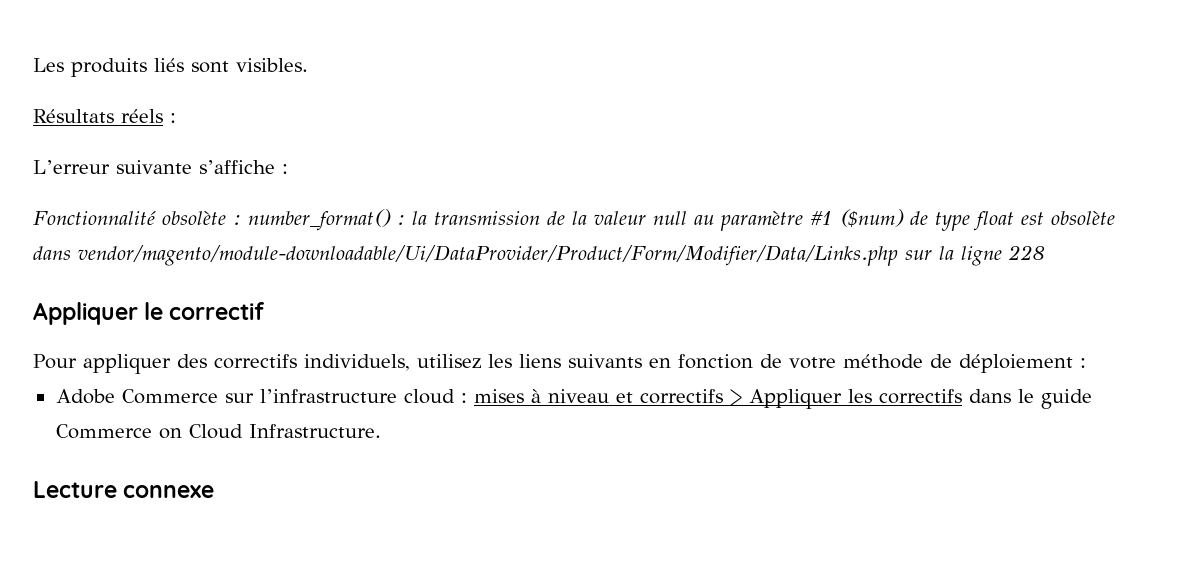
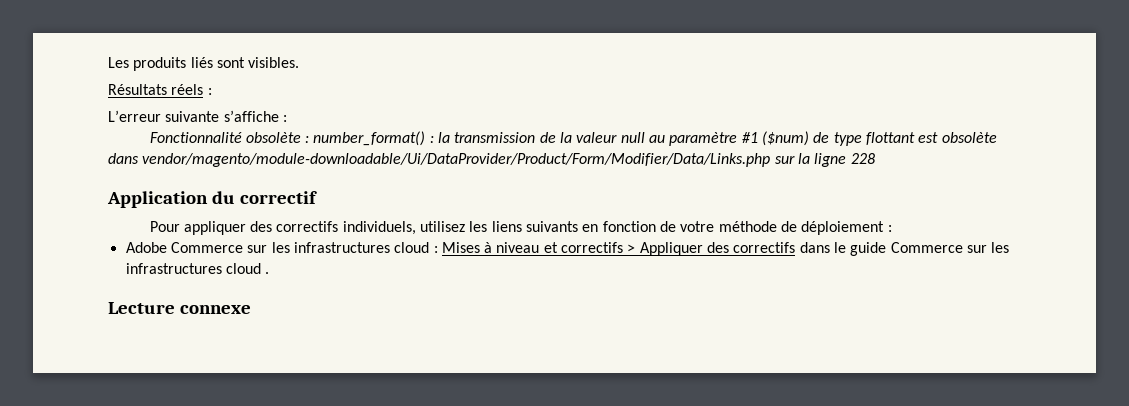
- Fonctionnalité obsolète : number_format() : la transmission de la valeur null au paramètre #1 ($num) de type float est obsolète dans vendor/magento/module-downloadable/Ui/DataProvider/Product/Form/Modifier/Data/Links.php sur la ligne 228
+ Fonctionnalité obsolète : number_format() : la transmission de la valeur null au paramètre #1 ($num) de type flottant est obsolète dans vendor/magento/module-downloadable/Ui/DataProvider/Product/Form/Modifier/Data/Links.php sur la ligne 228
- Appliquer le correctif
+ Application du correctif
- Adobe Commerce sur l’infrastructure cloud : mises à niveau et correctifs > Appliquer les correctifs dans le guide Commerce on Cloud Infrastructure.
+ Adobe Commerce sur les infrastructures cloud : Mises à niveau et correctifs > Appliquer des correctifs dans le guide Commerce sur les infrastructures cloud .

